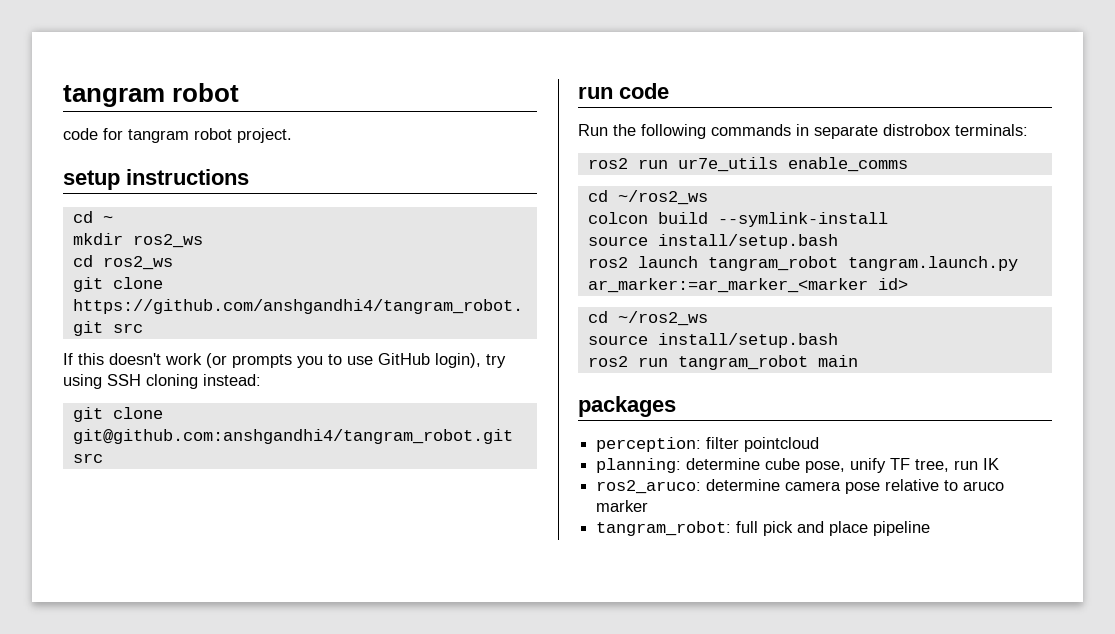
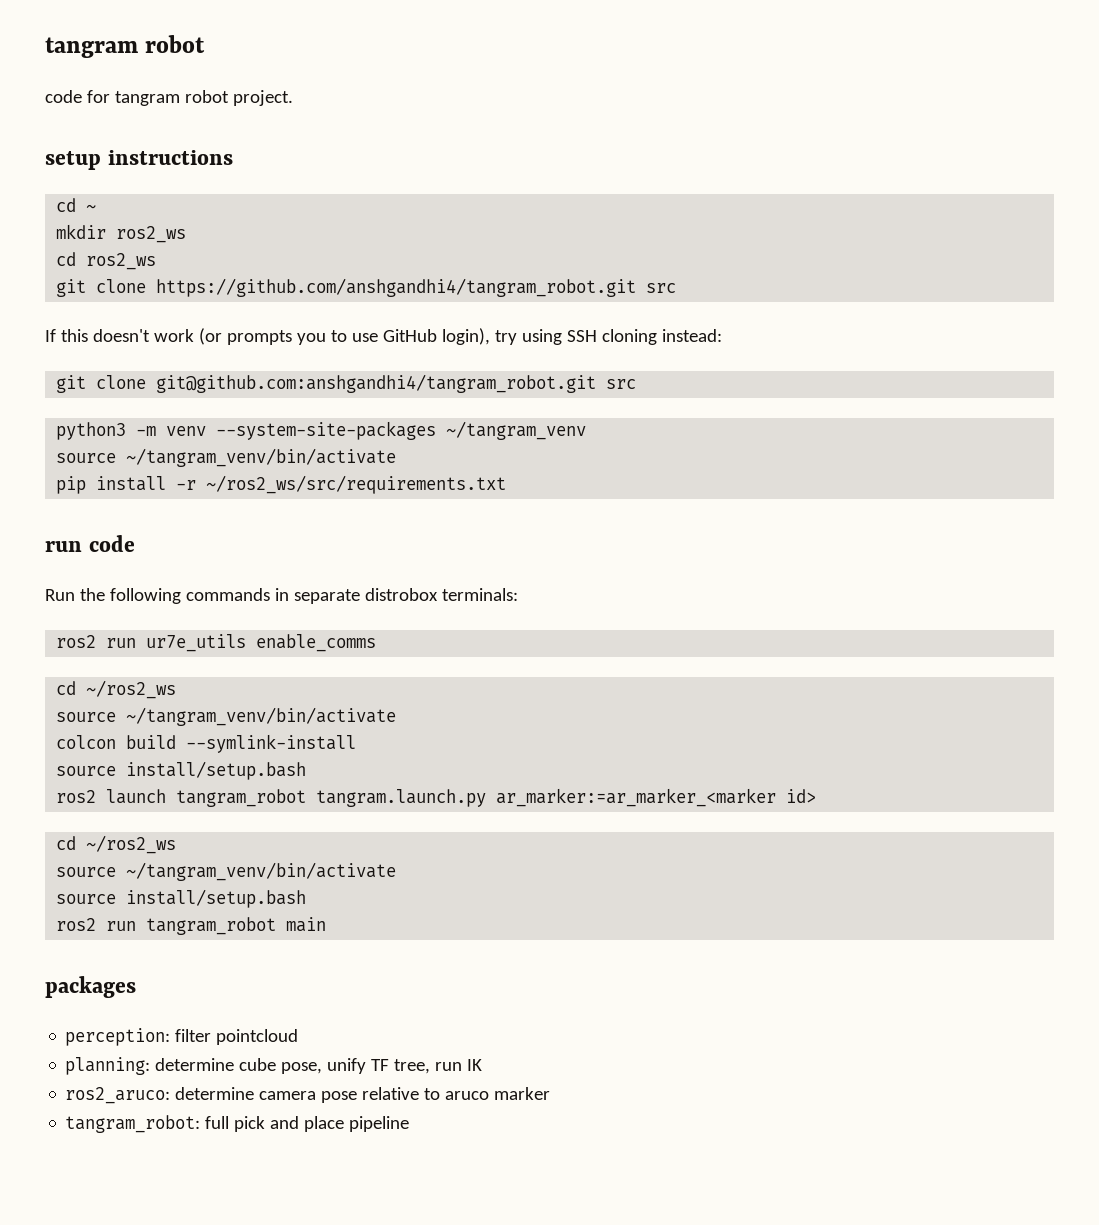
+ python3 -m venv --system-site-packages ~/tangram_venv
+ source ~/tangram_venv/bin/activate
+ pip install -r ~/ros2_ws/src/requirements.txt
  ros2 run ur7e_utils enable_comms
  cd ~/ros2_ws
+ source ~/tangram_venv/bin/activate
  ros2 launch tangram_robot tangram.launch.py ar_marker:=ar_marker_<marker id>
  cd ~/ros2_ws
+ source ~/tangram_venv/bin/activate

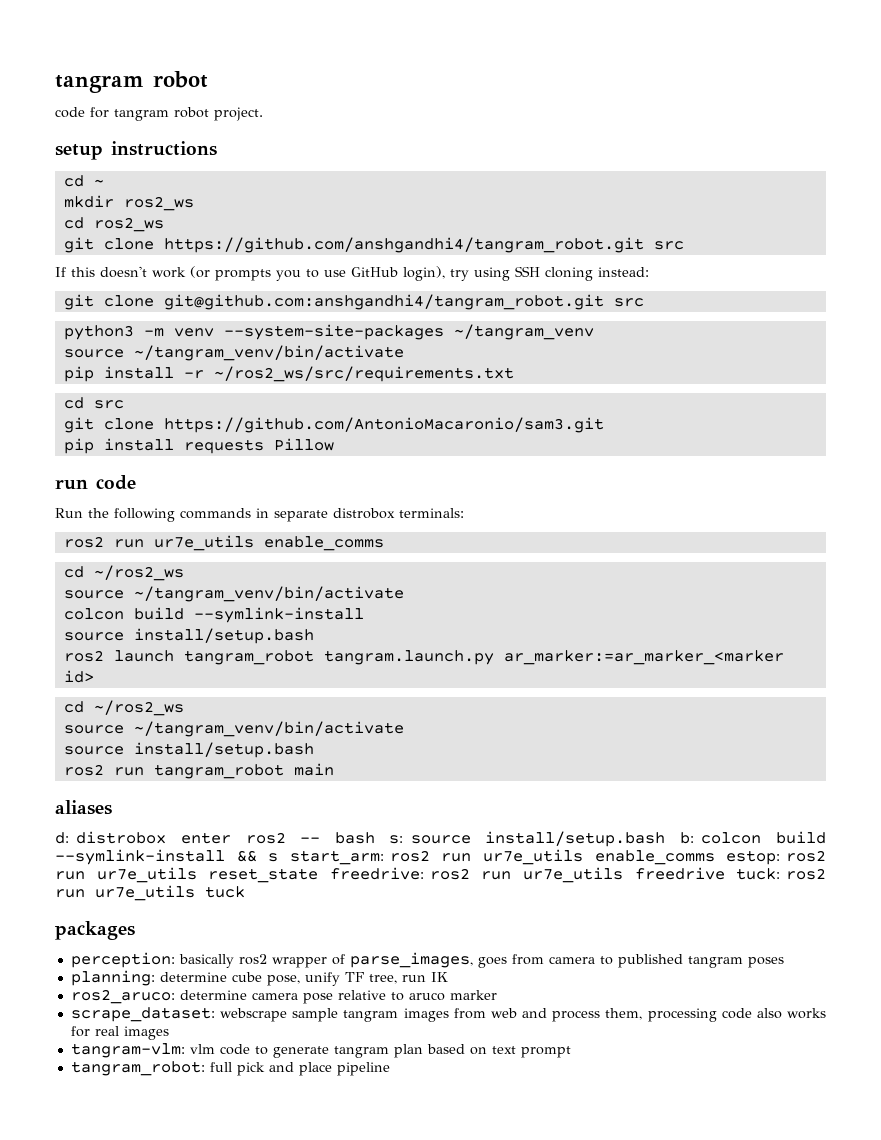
+ cd src
+ git clone https://github.com/AntonioMacaronio/sam3.git
+ pip install requests Pillow
+ aliases
+ d: distrobox enter ros2 -- bash s: source install/setup.bash b: colcon build --symlink-install && s start_arm: ros2 run ur7e_utils enable_comms estop: ros2 run ur7e_utils reset_state freedrive: ros2 run ur7e_utils freedrive tuck: ros2 run ur7e_utils tuck
  packages
- perception: filter pointcloud
+ perception: basically ros2 wrapper of parse_images, goes from camera to published tangram poses
+ scrape_dataset: webscrape sample tangram images from web and process them, processing code also works for real images
+ tangram-vlm: vlm code to generate tangram plan based on text prompt

